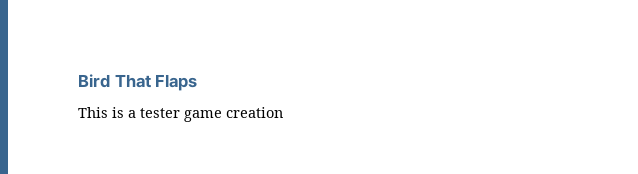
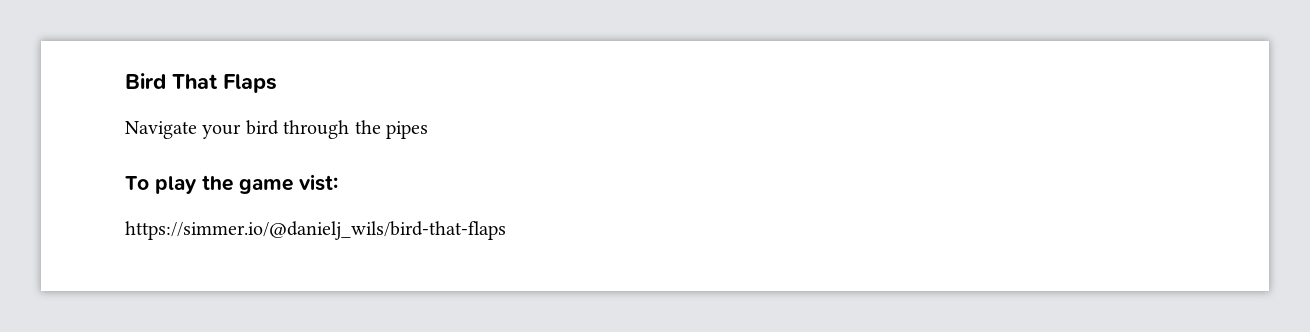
- This is a tester game creation
+ Navigate your bird through the pipes
+ To play the game vist:
+ https://simmer.io/@danielj_wils/bird-that-flaps

